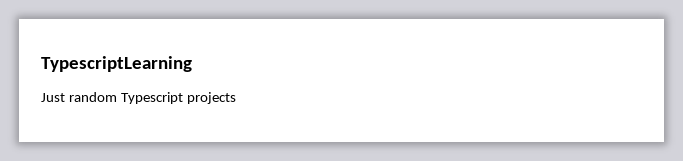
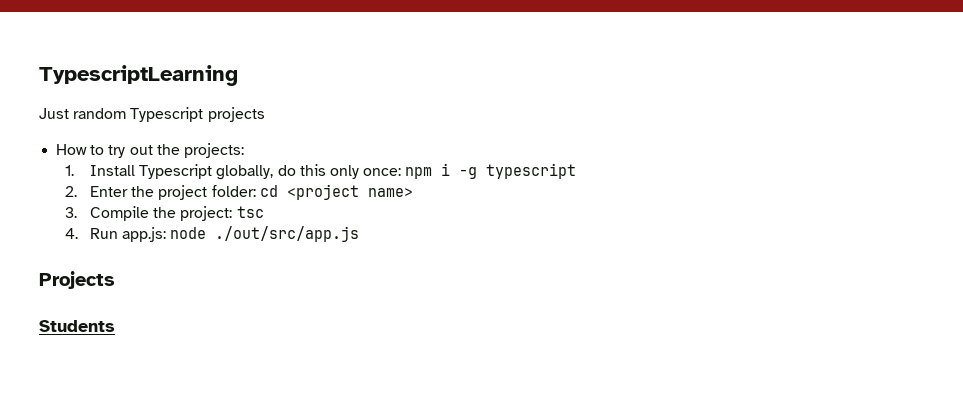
+ How to try out the projects:
+ 1. Install Typescript globally, do this only once: npm i -g typescript
+ 2. Enter the project folder: cd <project name>
+ 3. Compile the project: tsc
+ 4. Run app.js: node ./out/src/app.js
+ Projects
+ Students

